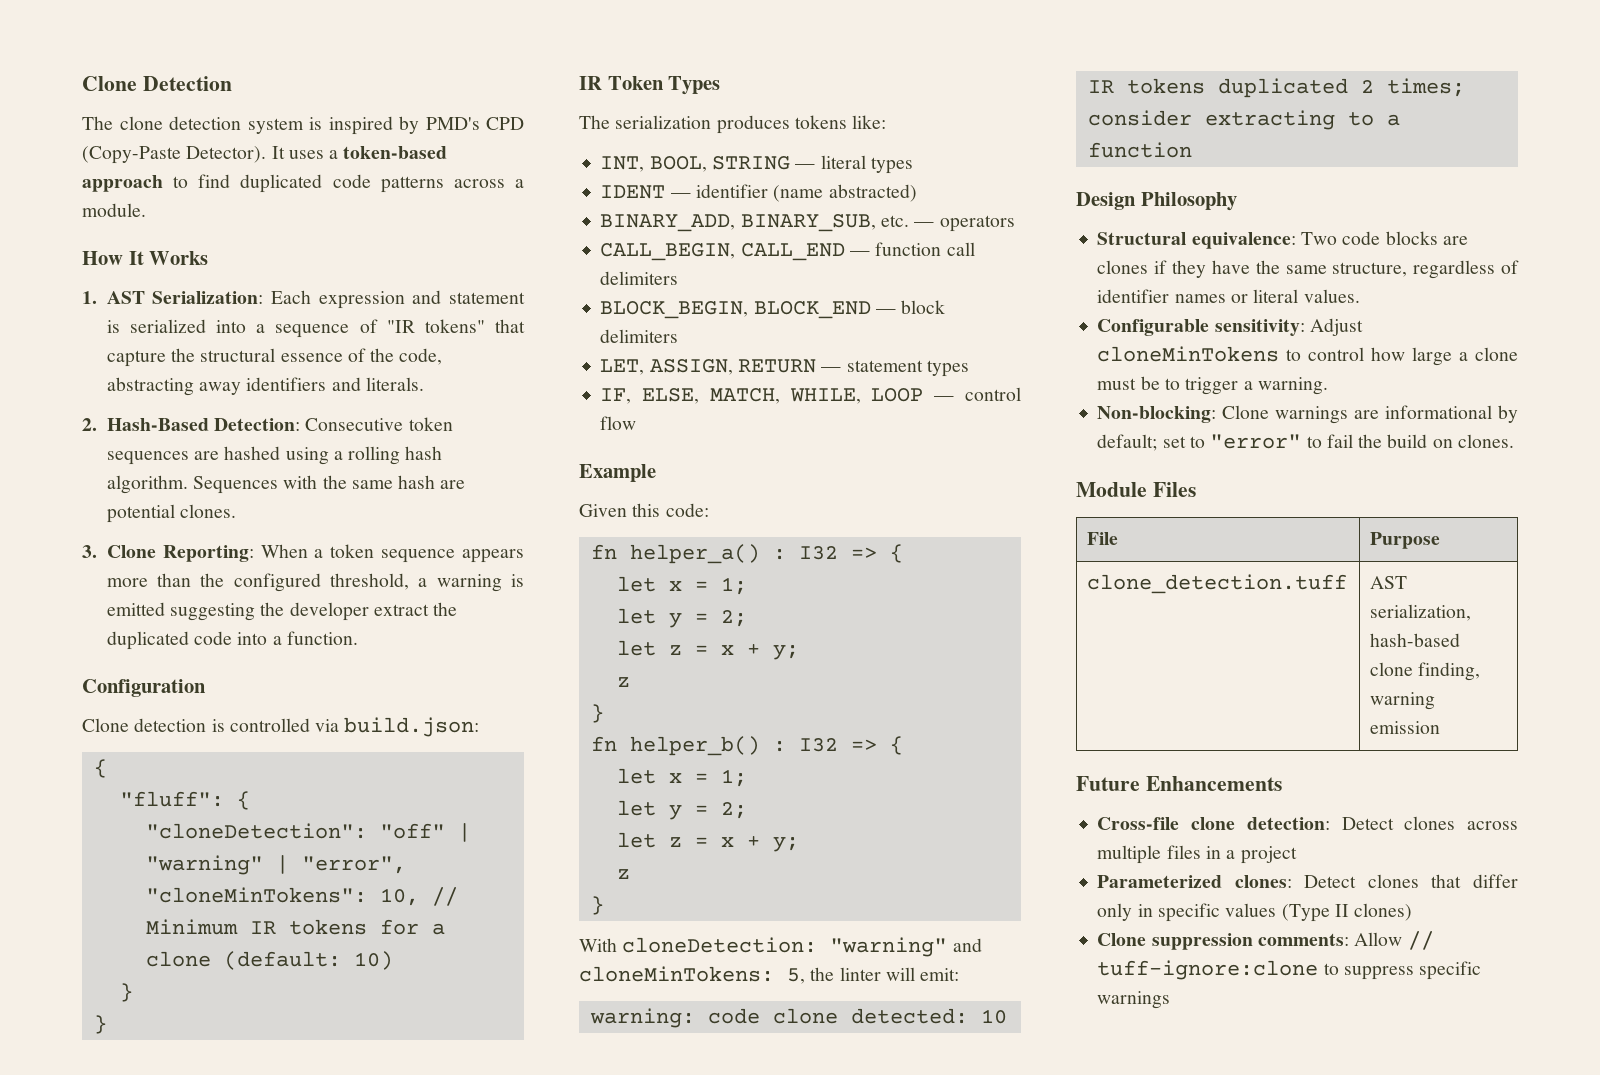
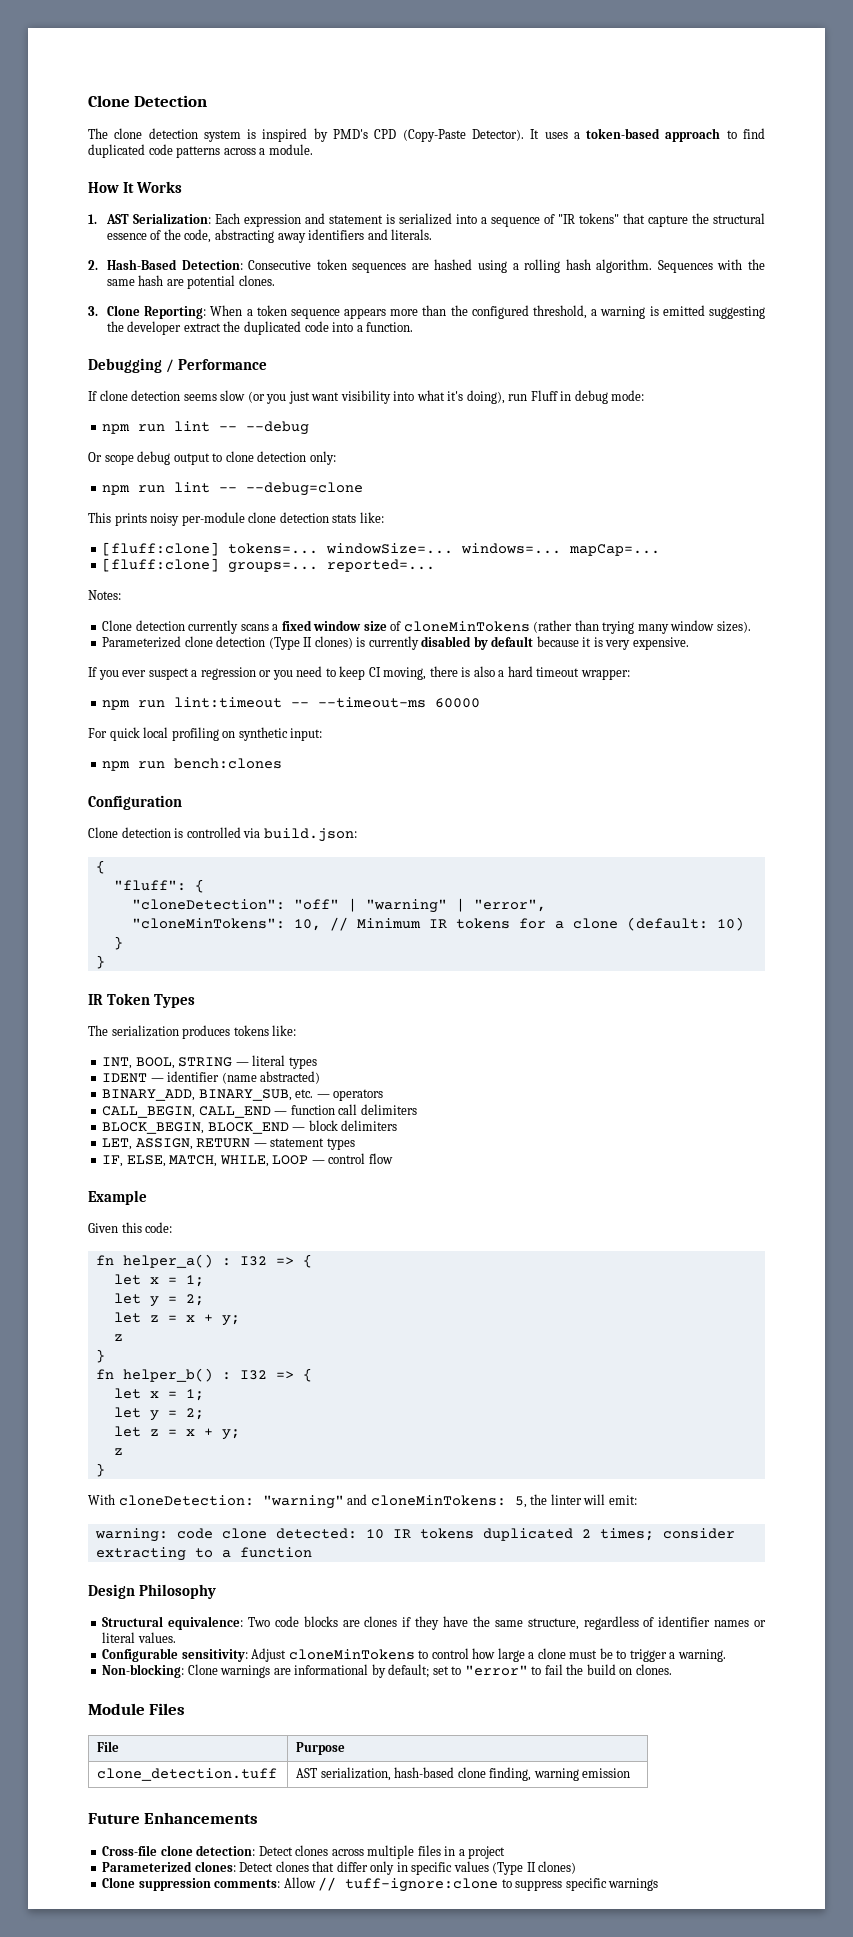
+ Debugging / Performance
+ If clone detection seems slow (or you just want visibility into what it's doing), run Fluff in debug mode:
+ npm run lint -- --debug
+ Or scope debug output to clone detection only:
+ npm run lint -- --debug=clone
+ This prints noisy per-module clone detection stats like:
+ [fluff:clone] tokens=... windowSize=... windows=... mapCap=...
+ [fluff:clone] groups=... reported=...
+ Notes:
+ Clone detection currently scans a fixed window size of cloneMinTokens (rather than trying many window sizes).
+ Parameterized clone detection (Type II clones) is currently disabled by default because it is very expensive.
+ If you ever suspect a regression or you need to keep CI moving, there is also a hard timeout wrapper:
+ npm run lint:timeout -- --timeout-ms 60000
+ For quick local profiling on synthetic input:
+ npm run bench:clones

